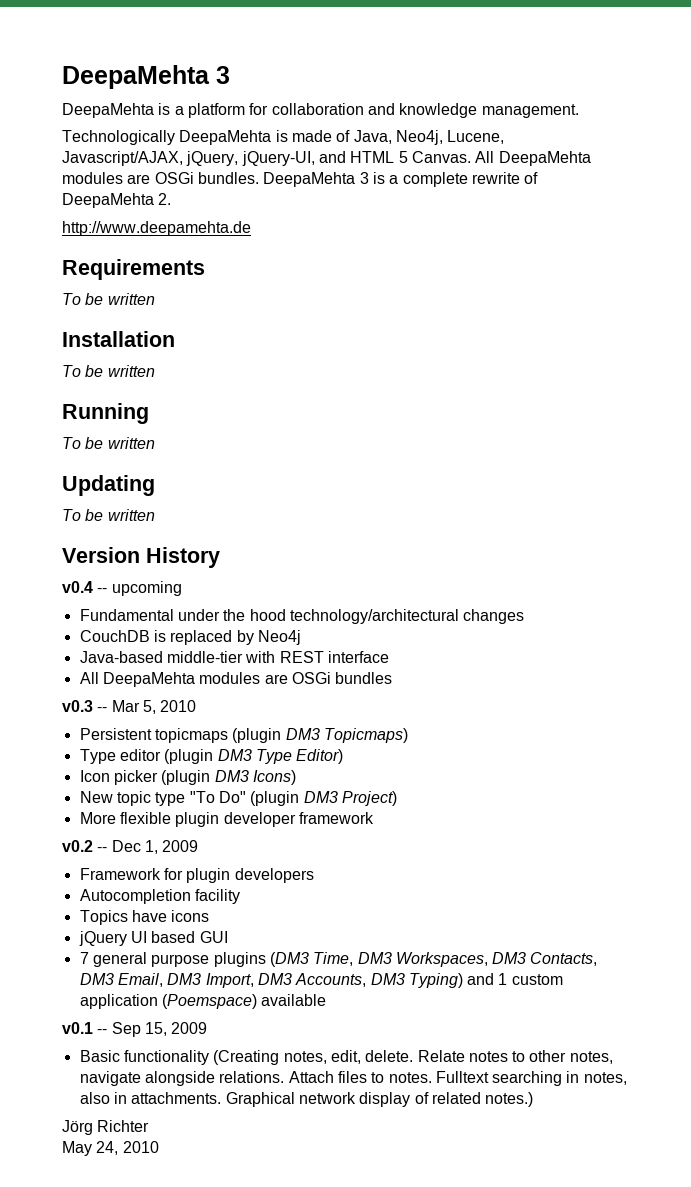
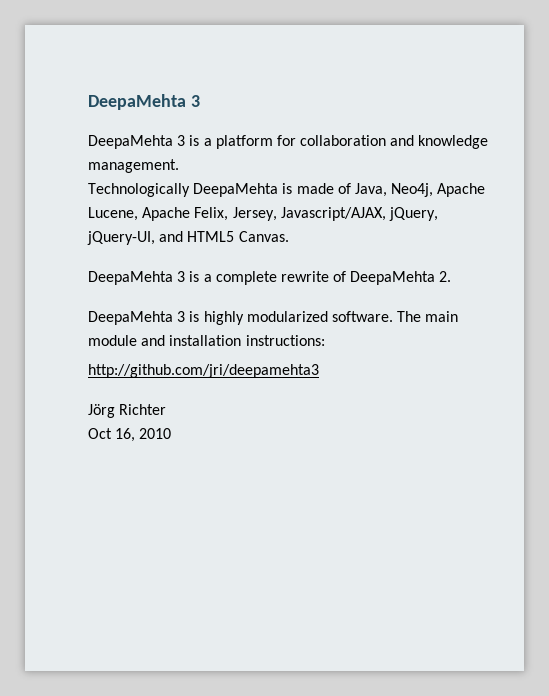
- DeepaMehta is a platform for collaboration and knowledge management.
+ DeepaMehta 3 is a platform for collaboration and knowledge management.
- Technologically DeepaMehta is made of Java, Neo4j, Lucene, Javascript/AJAX, jQuery, jQuery-UI, and HTML 5 Canvas. All DeepaMehta modules are OSGi bundles. DeepaMehta 3 is a complete rewrite of DeepaMehta 2.
+ Technologically DeepaMehta is made of Java, Neo4j, Apache Lucene, Apache Felix, Jersey, Javascript/AJAX, jQuery, jQuery-UI, and HTML5 Canvas.
+ DeepaMehta 3 is a complete rewrite of DeepaMehta 2.
- http://www.deepamehta.de
- Requirements
- To be written
- Installation
- To be written
- Running
- To be written
- Updating
- To be written
- Version History
- v0.4 -- upcoming
- Fundamental under the hood technology/architectural changes
- CouchDB is replaced by Neo4j
- Java-based middle-tier with REST interface
- All DeepaMehta modules are OSGi bundles
- v0.3 -- Mar 5, 2010
- Persistent topicmaps (plugin DM3 Topicmaps)
- Type editor (plugin DM3 Type Editor)
- Icon picker (plugin DM3 Icons)
- New topic type "To Do" (plugin DM3 Project)
- More flexible plugin developer framework
- v0.2 -- Dec 1, 2009
- Framework for plugin developers
- Autocompletion facility
- Topics have icons
- jQuery UI based GUI
- 7 general purpose plugins (DM3 Time, DM3 Workspaces, DM3 Contacts, DM3 Email, DM3 Import, DM3 Accounts, DM3 Typing) and 1 custom application (Poemspace) available
- v0.1 -- Sep 15, 2009
- Basic functionality (Creating notes, edit, delete. Relate notes to other notes, navigate alongside relations. Attach files to notes. Fulltext searching in notes, also in attachments. Graphical network display of related notes.)
+ DeepaMehta 3 is highly modularized software. The main module and installation instructions:
+ http://github.com/jri/deepamehta3
- May 24, 2010
+ Oct 16, 2010

